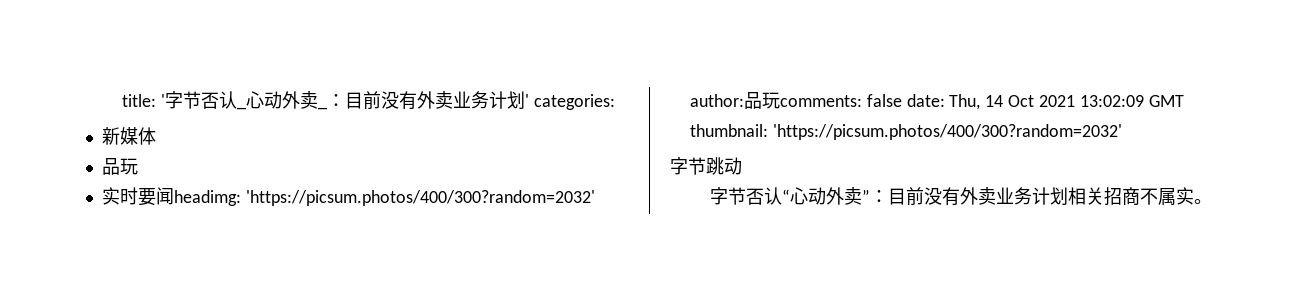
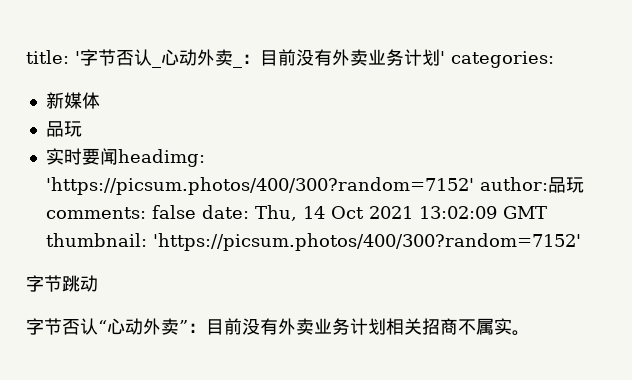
- 实时要闻headimg: 'https://picsum.photos/400/300?random=2032' author:品玩comments: false date: Thu, 14 Oct 2021 13:02:09 GMT thumbnail: 'https://picsum.photos/400/300?random=2032'
+ 实时要闻headimg: 'https://picsum.photos/400/300?random=7152' author:品玩comments: false date: Thu, 14 Oct 2021 13:02:09 GMT thumbnail: 'https://picsum.photos/400/300?random=7152'

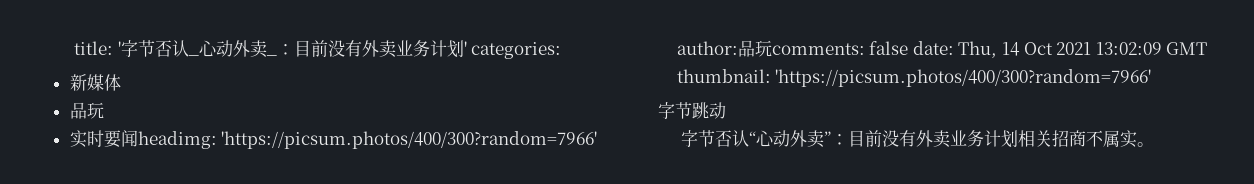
- 实时要闻headimg: 'https://picsum.photos/400/300?random=7152' author:品玩comments: false date: Thu, 14 Oct 2021 13:02:09 GMT thumbnail: 'https://picsum.photos/400/300?random=7152'
+ 实时要闻headimg: 'https://picsum.photos/400/300?random=7966' author:品玩comments: false date: Thu, 14 Oct 2021 13:02:09 GMT thumbnail: 'https://picsum.photos/400/300?random=7966'

